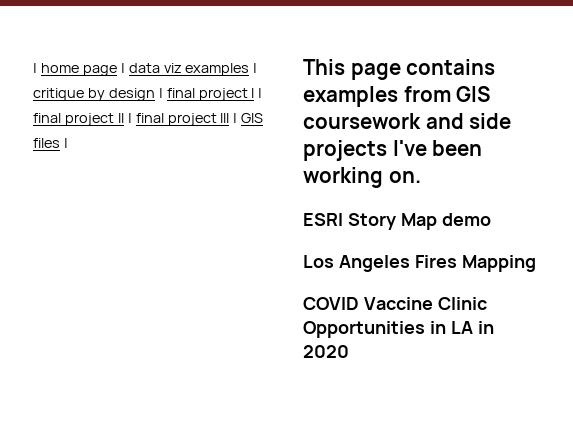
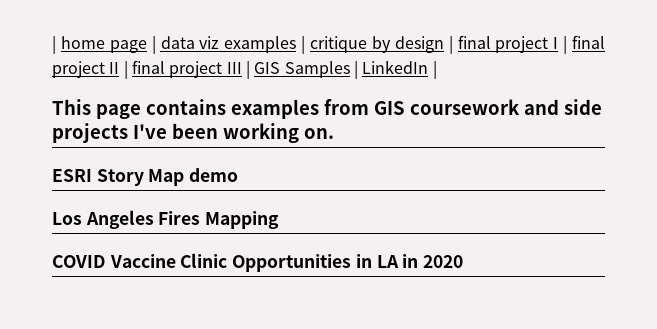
- | home page | data viz examples | critique by design | final project I | final project II | final project III | GIS files |
+ | home page | data viz examples | critique by design | final project I | final project II | final project III | GIS Samples | LinkedIn |

